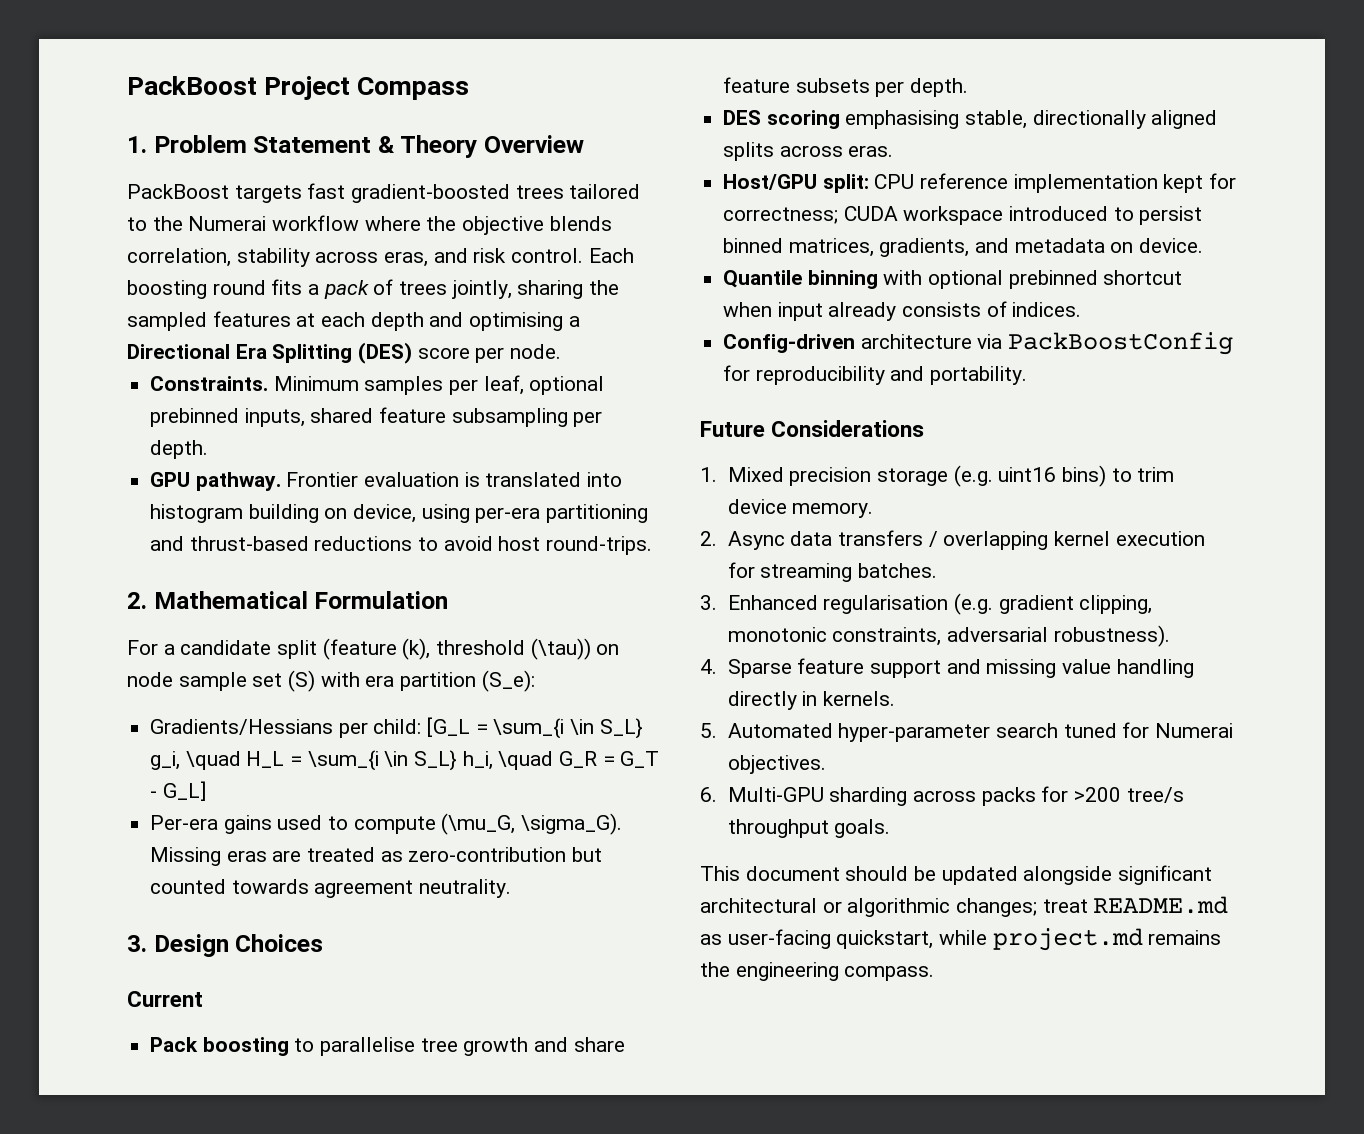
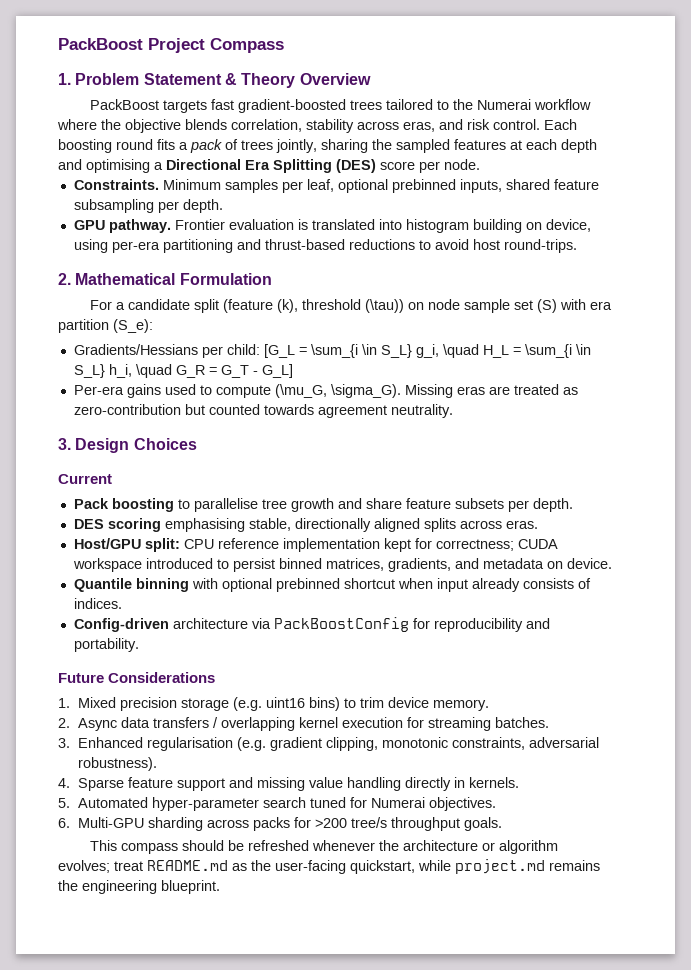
- This document should be updated alongside significant architectural or algorithmic changes; treat README.md as user-facing quickstart, while project.md remains the engineering compass.
+ This compass should be refreshed whenever the architecture or algorithm evolves; treat README.md as the user-facing quickstart, while project.md remains the engineering blueprint.

